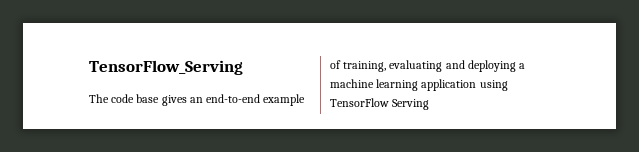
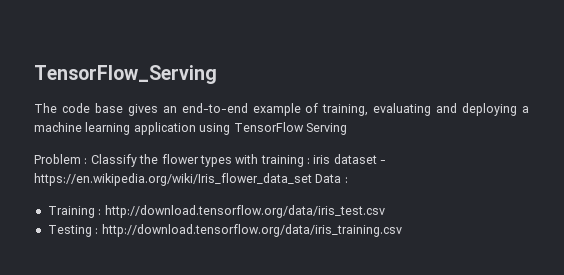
+ Problem : Classify the flower types with training : iris dataset - https://en.wikipedia.org/wiki/Iris_flower_data_set Data :
+ Training : http://download.tensorflow.org/data/iris_test.csv
+ Testing : http://download.tensorflow.org/data/iris_training.csv

